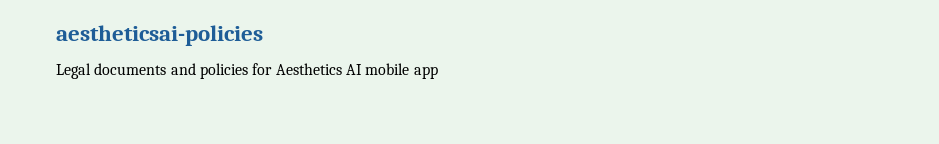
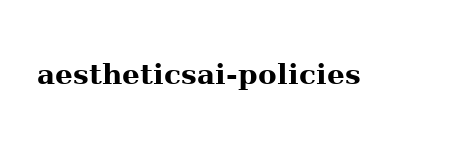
- Legal documents and policies for Aesthetics AI mobile app

